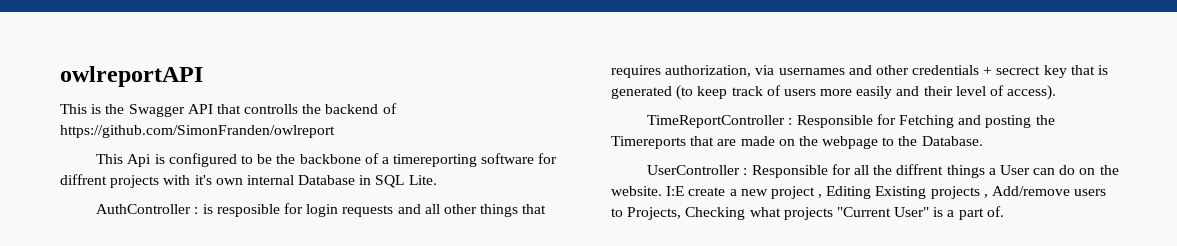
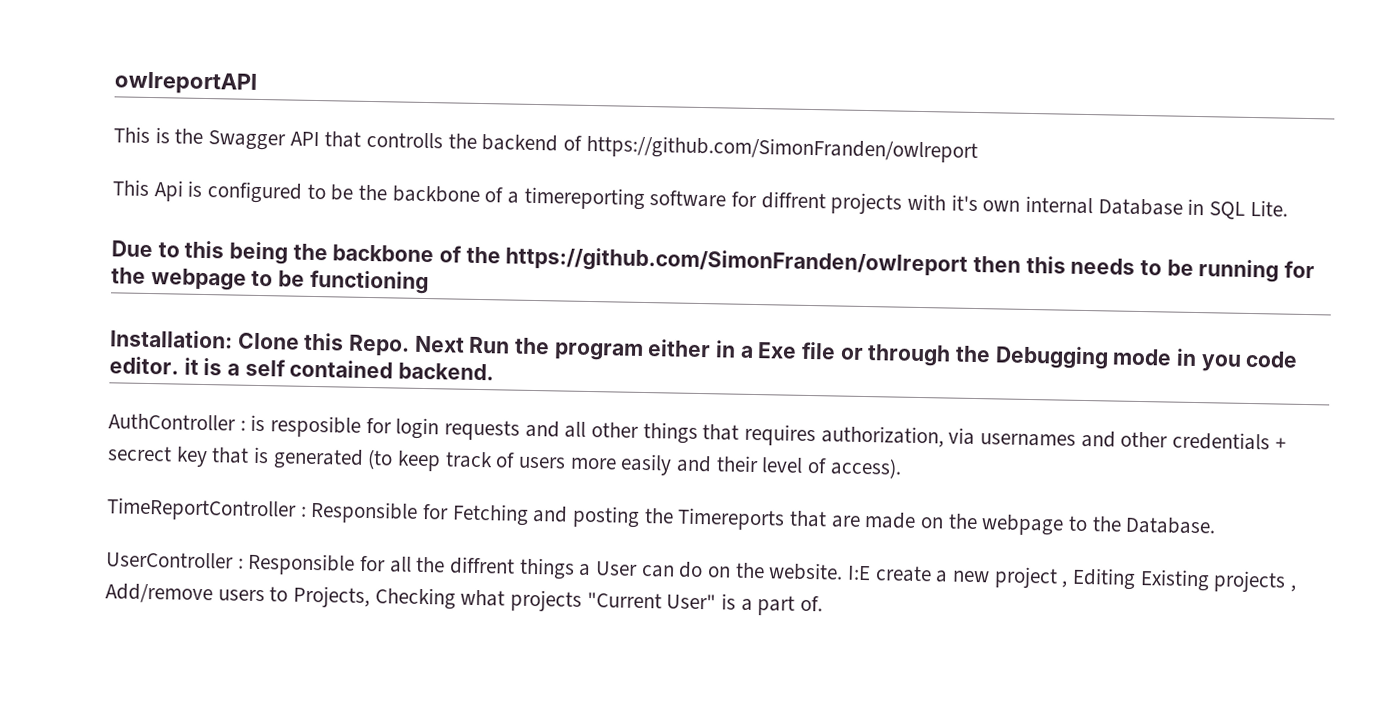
+ Due to this being the backbone of the https://github.com/SimonFranden/owlreport then this needs to be running for the webpage to be functioning
+ Installation: Clone this Repo. Next Run the program either in a Exe file or through the Debugging mode in you code editor. it is a self contained backend.

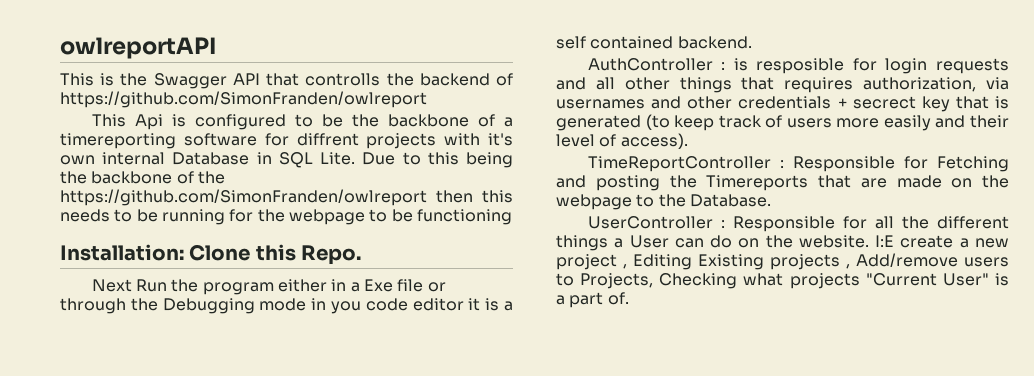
- This Api is configured to be the backbone of a timereporting software for diffrent projects with it's own internal Database in SQL Lite.
- Due to this being the backbone of the https://github.com/SimonFranden/owlreport then this needs to be running for the webpage to be functioning
+ This Api is configured to be the backbone of a timereporting software for diffrent projects with it's own internal Database in SQL Lite. Due to this being the backbone of the https://github.com/SimonFranden/owlreport then this needs to be running for the webpage to be functioning
- Installation: Clone this Repo. Next Run the program either in a Exe file or through the Debugging mode in you code editor. it is a self contained backend.
+ Installation: Clone this Repo.
+ Next Run the program either in a Exe file or through the Debugging mode in you code editor it is a self contained backend.
- UserController : Responsible for all the diffrent things a User can do on the website.
+ UserController : Responsible for all the different things a User can do on the website.

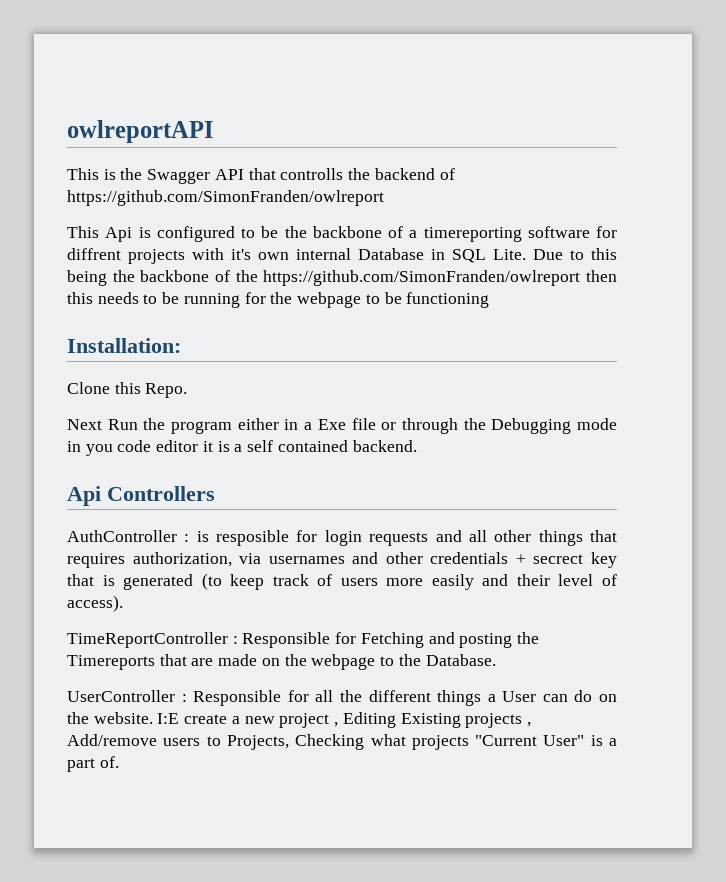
- Installation: Clone this Repo.
+ Installation:
+ Clone this Repo.
+ Api Controllers

